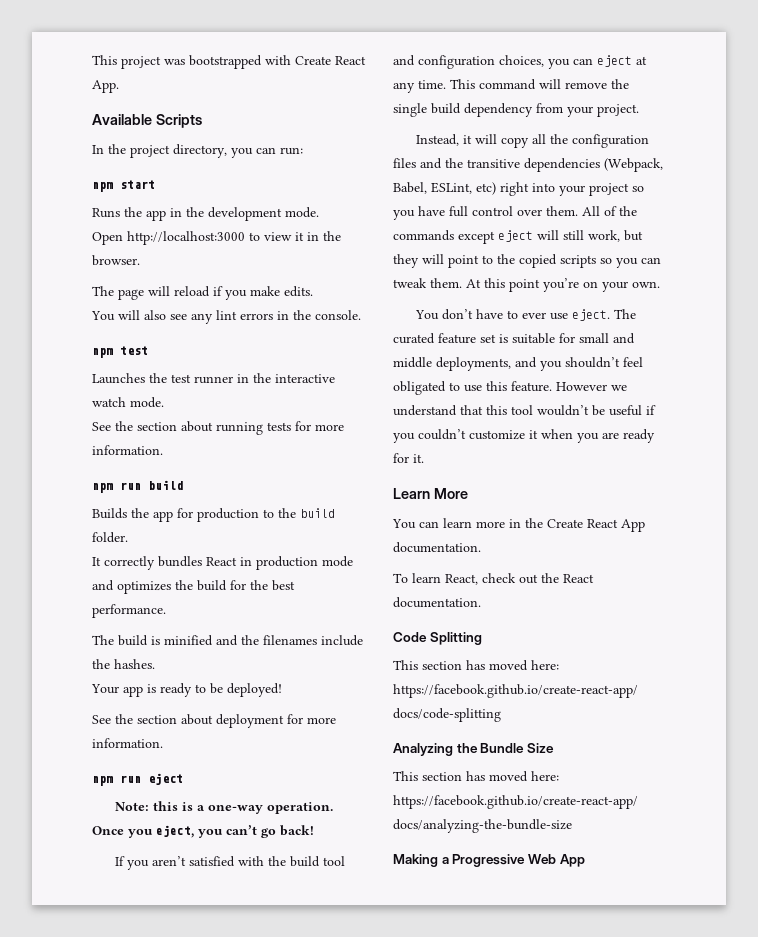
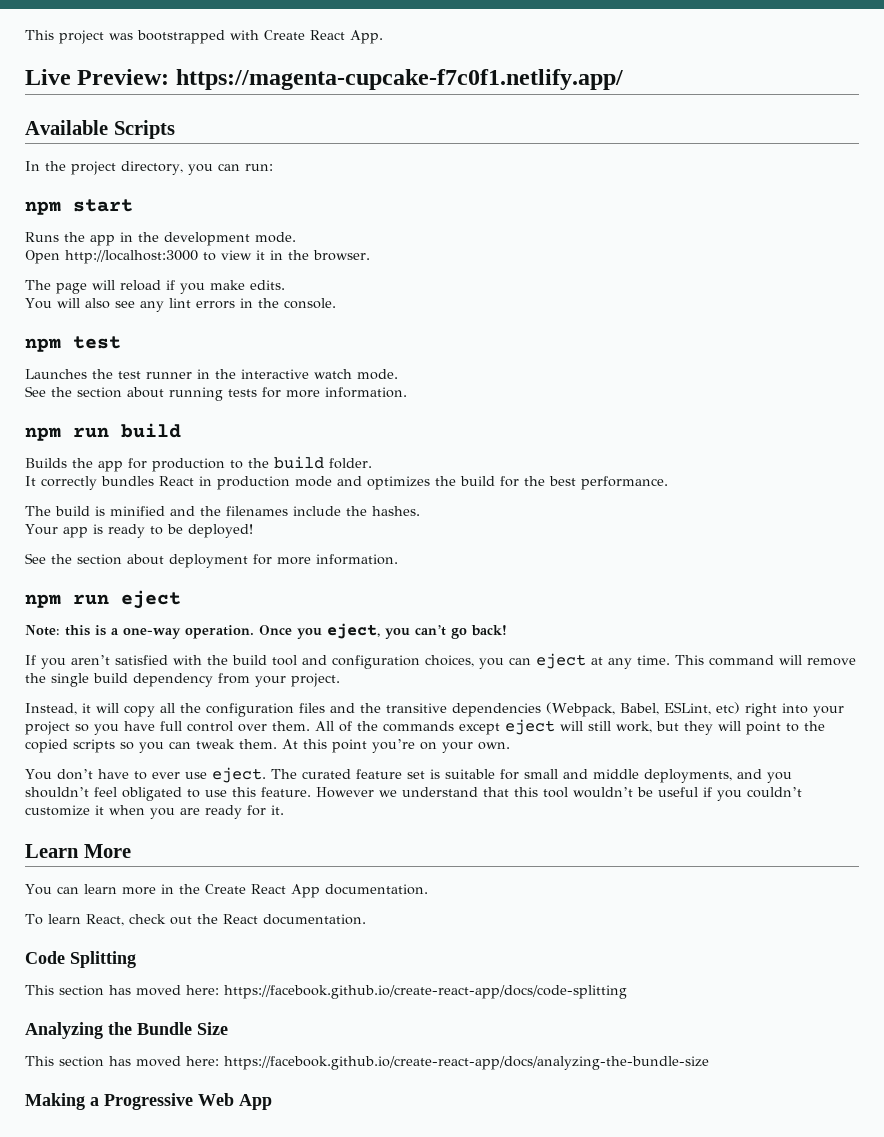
+ Live Preview: https://magenta-cupcake-f7c0f1.netlify.app/

